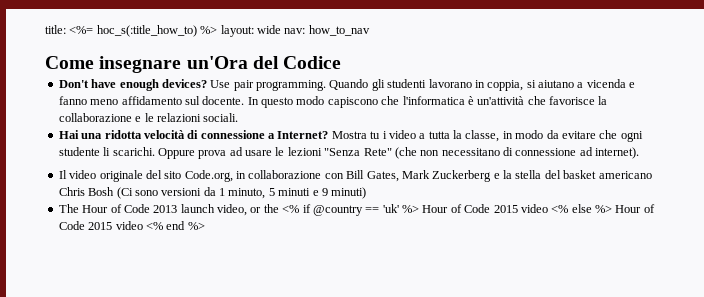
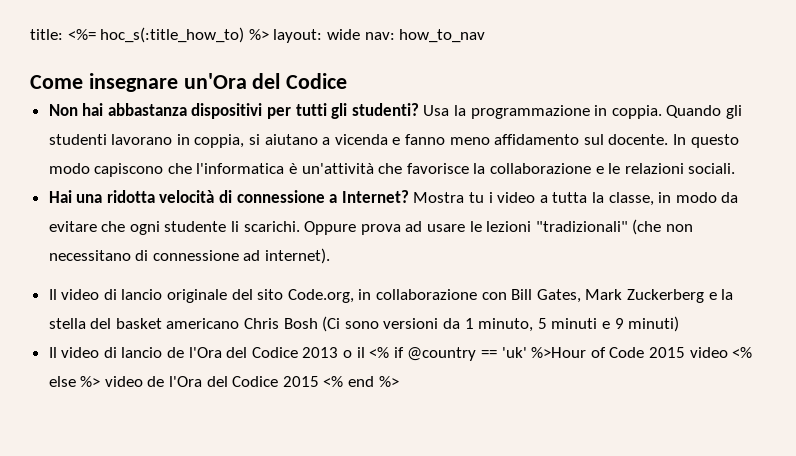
- Don't have enough devices? Use pair programming.
+ Non hai abbastanza dispositivi per tutti gli studenti? Usa la programmazione in coppia.
- Oppure prova ad usare le lezioni "Senza Rete" (che non necessitano di connessione ad internet).
+ Oppure prova ad usare le lezioni "tradizionali" (che non necessitano di connessione ad internet).
- Il video originale del sito Code.org, in collaborazione con Bill Gates, Mark Zuckerberg e la stella del basket americano Chris Bosh (Ci sono versioni da 1 minuto, 5 minuti e 9 minuti)
+ Il video di lancio originale del sito Code.org, in collaborazione con Bill Gates, Mark Zuckerberg e la stella del basket americano Chris Bosh (Ci sono versioni da 1 minuto, 5 minuti e 9 minuti)
- The Hour of Code 2013 launch video, or the <% if @country == 'uk' %> Hour of Code 2015 video <% else %> Hour of Code 2015 video <% end %>
+ Il video di lancio de l'Ora del Codice 2013 o il <% if @country == 'uk' %>Hour of Code 2015 video <% else %> video de l'Ora del Codice 2015 <% end %>

